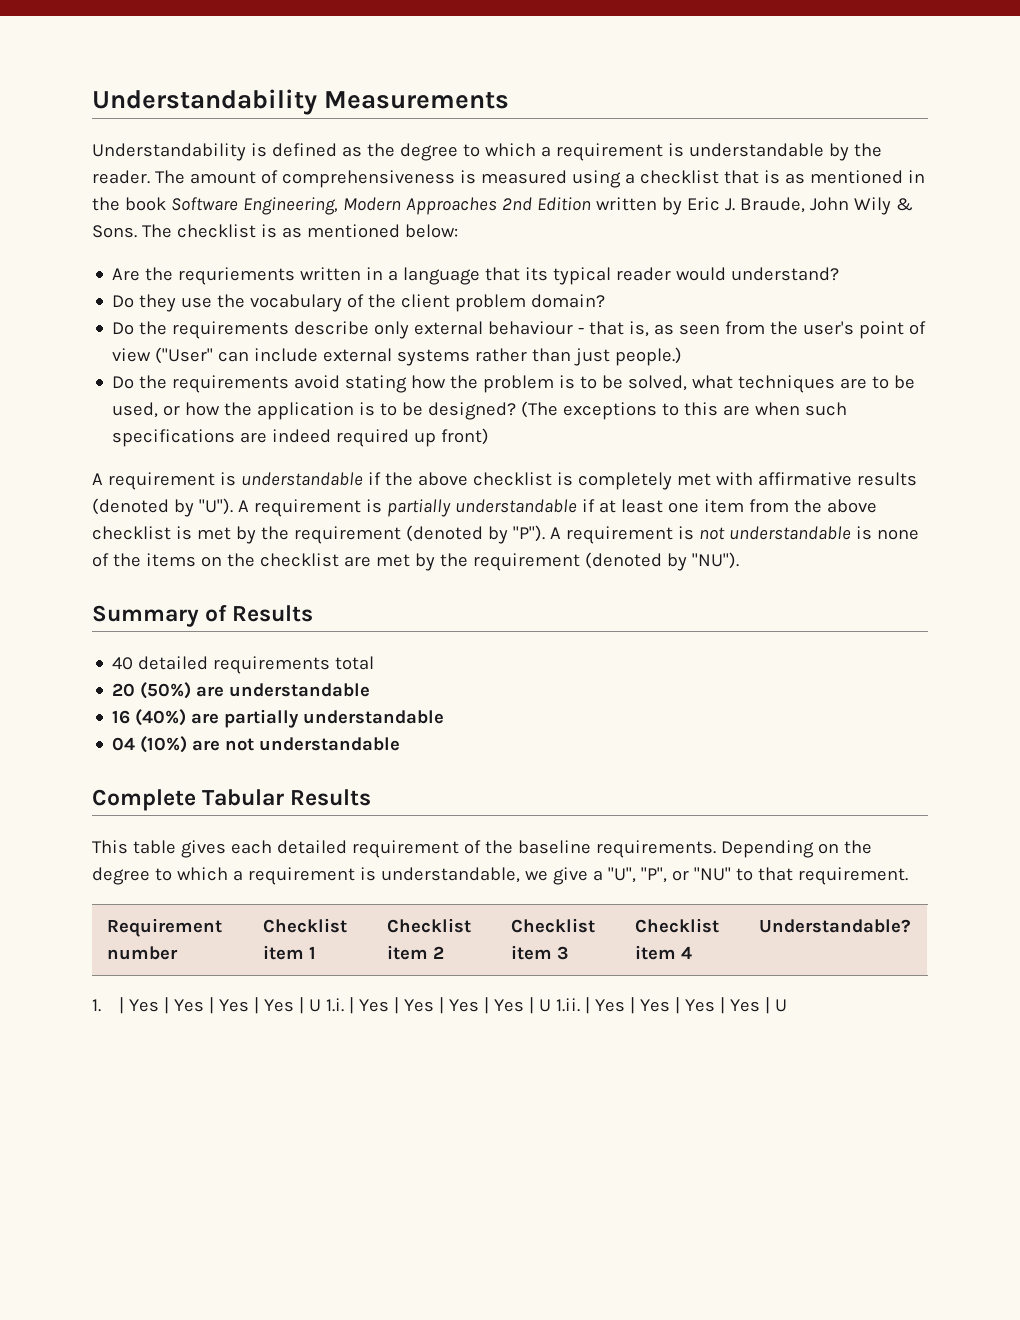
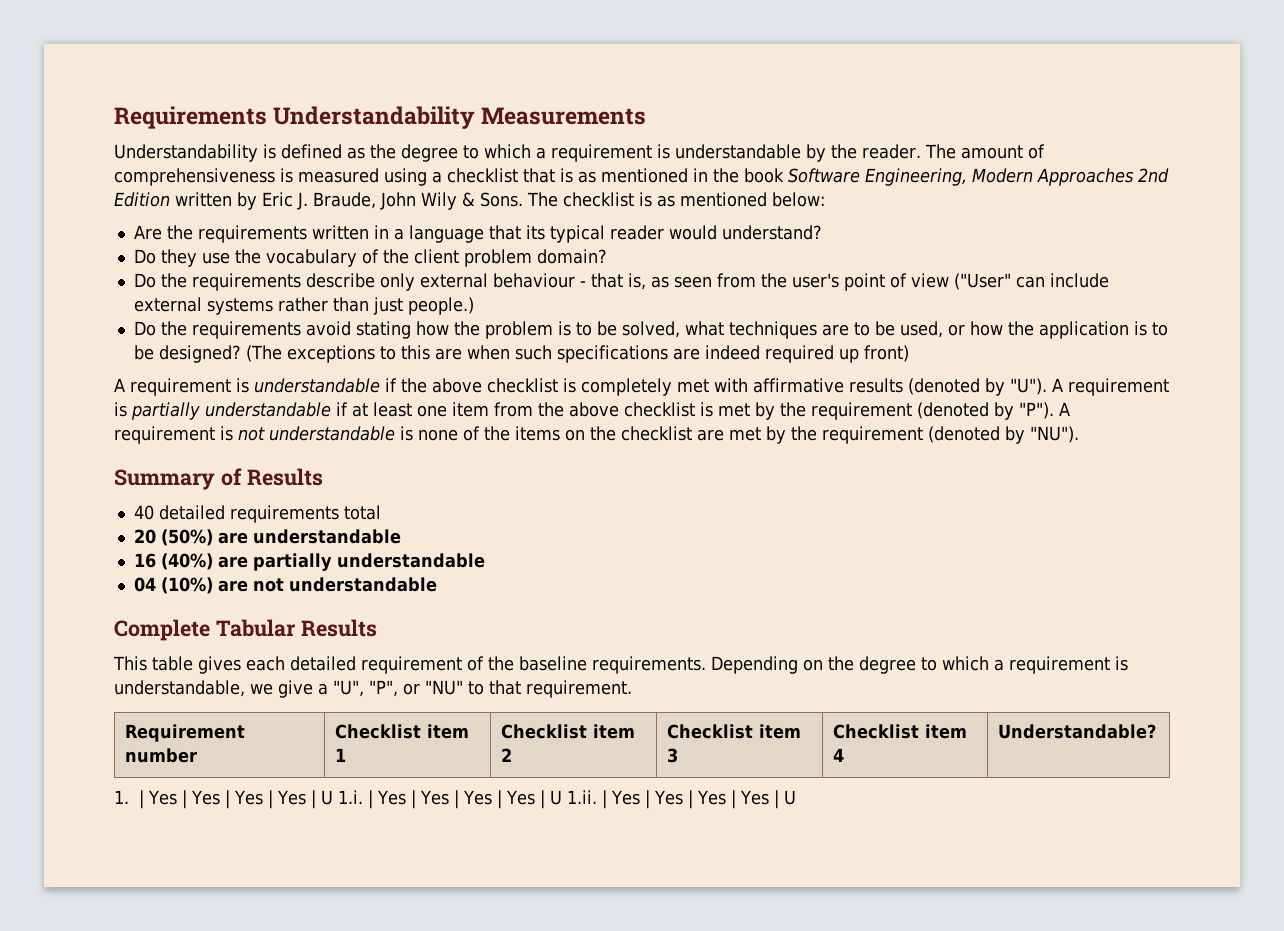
- Understandability Measurements
+ Requirements Understandability Measurements
- Are the requriements written in a language that its typical reader would understand?
+ Are the requirements written in a language that its typical reader would understand?

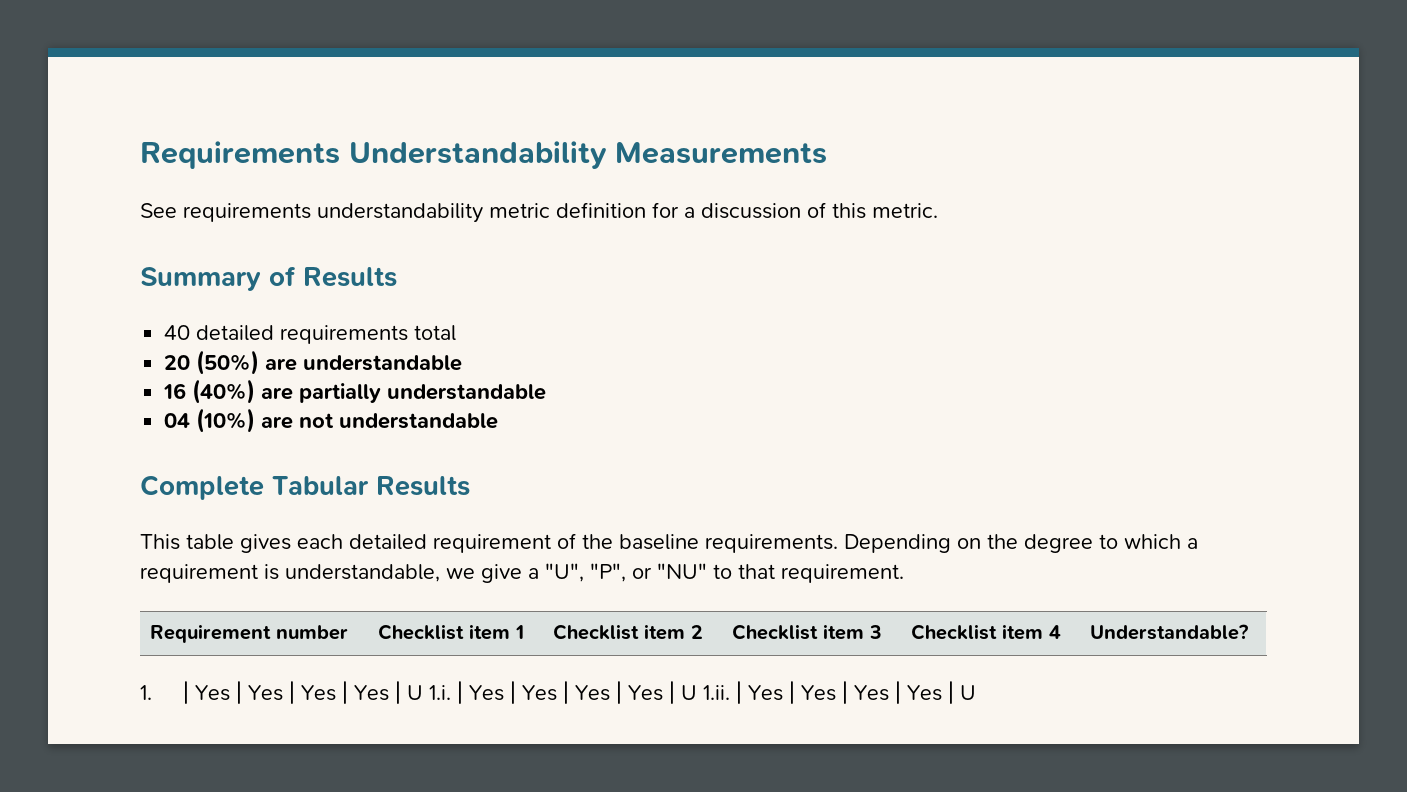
- Understandability is defined as the degree to which a requirement is understandable by the reader. The amount of comprehensiveness is measured using a checklist that is as mentioned in the book Software Engineering, Modern Approaches 2nd Edition written by Eric J. Braude, John Wily & Sons. The checklist is as mentioned below:
- Are the requirements written in a language that its typical reader would understand?
- Do they use the vocabulary of the client problem domain?
- Do the requirements describe only external behaviour - that is, as seen from the user's point of view ("User" can include external systems rather than just people.)
- Do the requirements avoid stating how the problem is to be solved, what techniques are to be used, or how the application is to be designed? (The exceptions to this are when such specifications are indeed required up front)
- A requirement is understandable if the above checklist is completely met with affirmative results (denoted by "U"). A requirement is partially understandable if at least one item from the above checklist is met by the requirement (denoted by "P"). A requirement is not understandable is none of the items on the checklist are met by the requirement (denoted by "NU").
+ See requirements understandability metric definition for a discussion of this metric.

